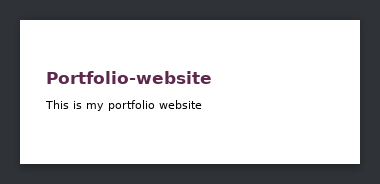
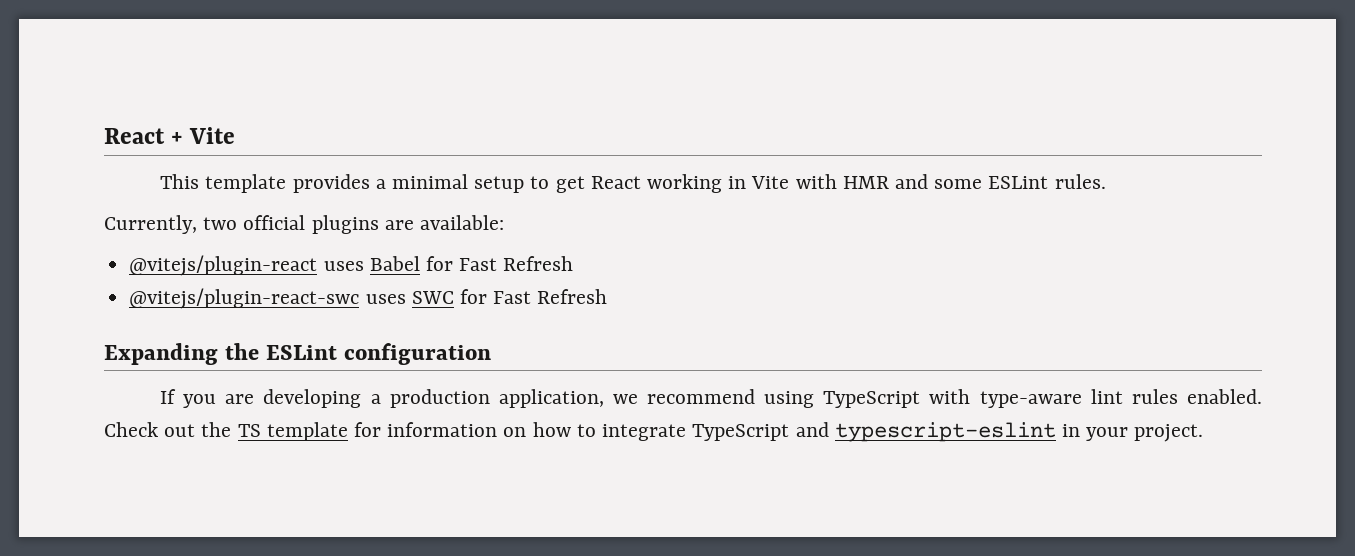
- Portfolio-website
- This is my portfolio website
+ React + Vite
+ This template provides a minimal setup to get React working in Vite with HMR and some ESLint rules.
+ Currently, two official plugins are available:
+ @vitejs/plugin-react uses Babel for Fast Refresh
+ @vitejs/plugin-react-swc uses SWC for Fast Refresh
+ Expanding the ESLint configuration
+ If you are developing a production application, we recommend using TypeScript with type-aware lint rules enabled. Check out the TS template for information on how to integrate TypeScript and typescript-eslint in your project.

